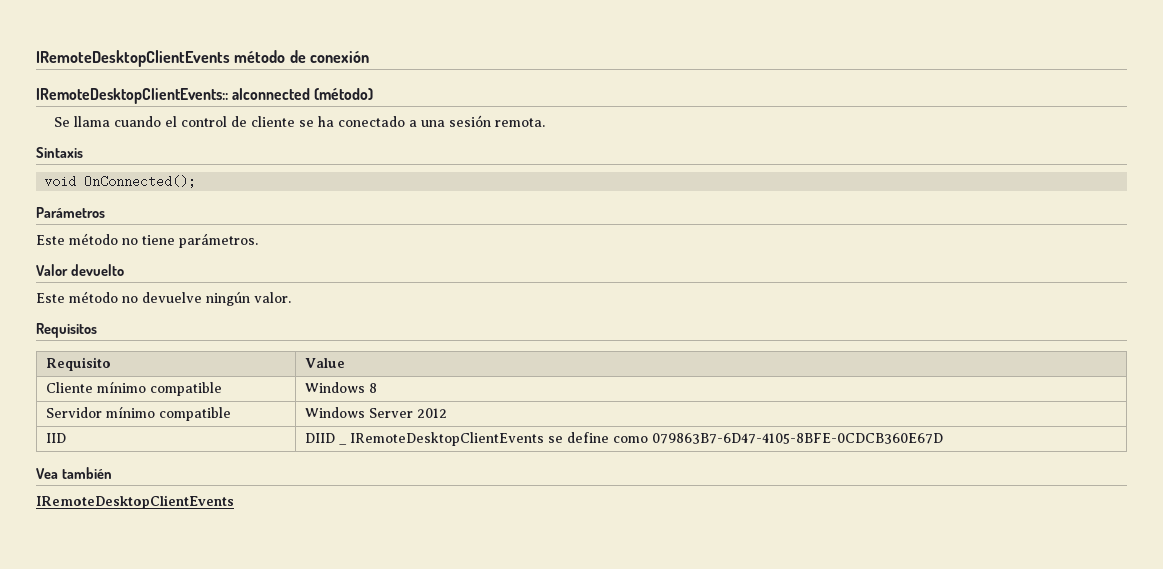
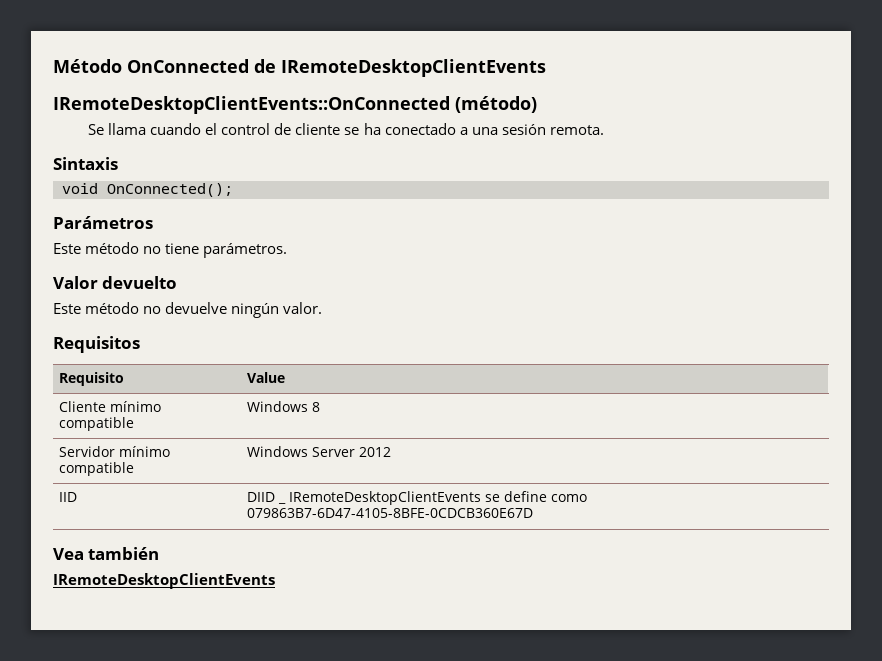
- IRemoteDesktopClientEvents método de conexión
- IRemoteDesktopClientEvents:: alconnected (método)
+ Método OnConnected de IRemoteDesktopClientEvents
+ IRemoteDesktopClientEvents::OnConnected (método)

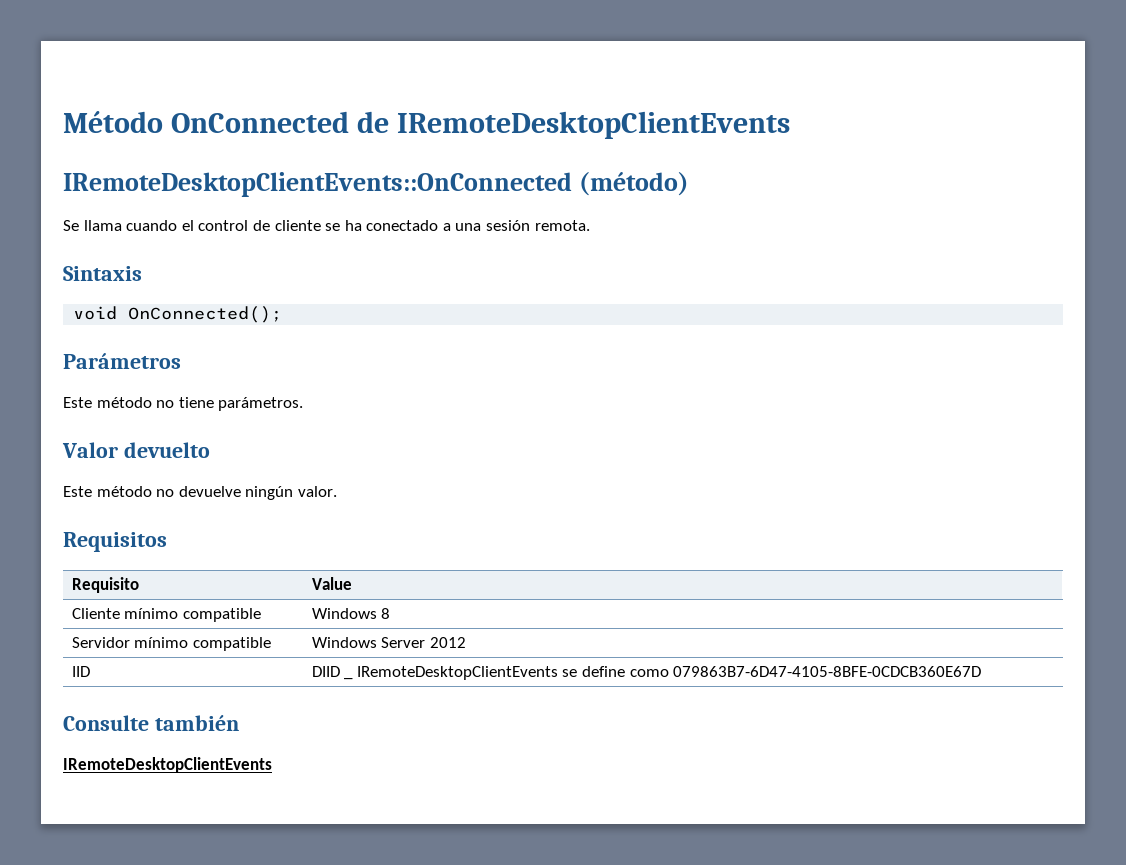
- Vea también
+ Consulte también

